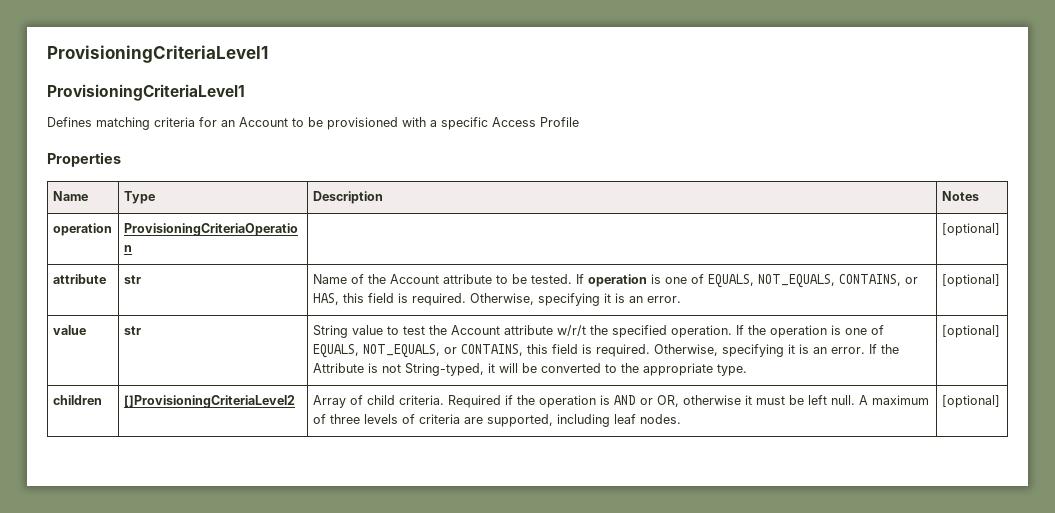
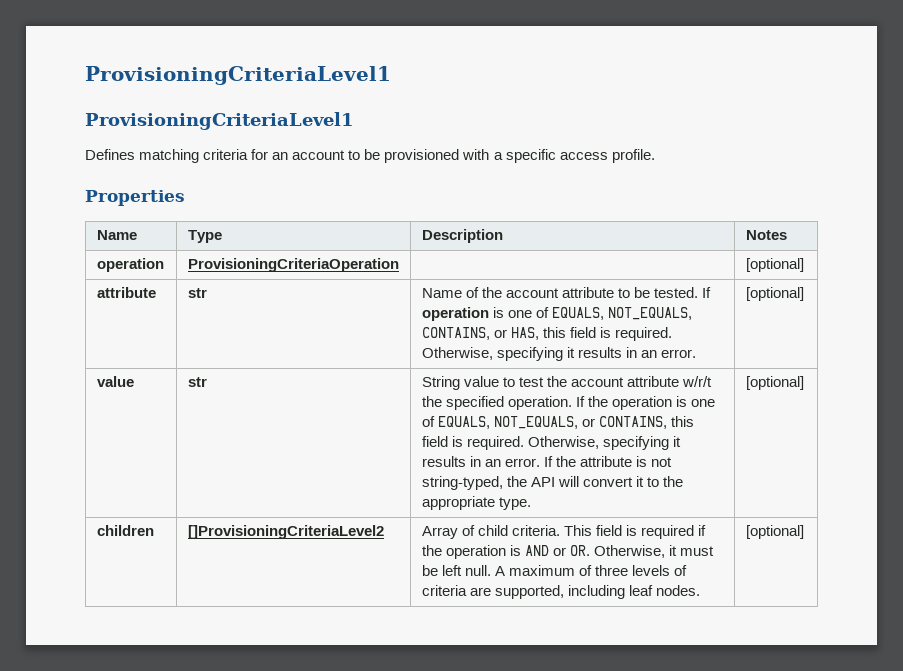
- Defines matching criteria for an Account to be provisioned with a specific Access Profile
+ Defines matching criteria for an account to be provisioned with a specific access profile.
- attribute | str | Name of the Account attribute to be tested. If operation is one of EQUALS, NOT_EQUALS, CONTAINS, or HAS, this field is required. Otherwise, specifying it is an error. | [optional]
+ attribute | str | Name of the account attribute to be tested. If operation is one of EQUALS, NOT_EQUALS, CONTAINS, or HAS, this field is required. Otherwise, specifying it results in an error. | [optional]
- String value to test the Account attribute w/r/t the specified operation.
+ String value to test the account attribute w/r/t the specified operation.
- If the operation is one of EQUALS, NOT_EQUALS, or CONTAINS, this field is required. Otherwise, specifying it is an error.
+ If the operation is one of EQUALS, NOT_EQUALS, or CONTAINS, this field is required. Otherwise, specifying it results in an error.
- If the Attribute is not String-typed, it will be converted to the appropriate type.
+ If the attribute is not string-typed, the API will convert it to the appropriate type.
- children | []ProvisioningCriteriaLevel2 | Array of child criteria. Required if the operation is AND or OR, otherwise it must be left null. A maximum of three levels of criteria are supported, including leaf nodes. | [optional]
+ children | []ProvisioningCriteriaLevel2 | Array of child criteria. This field is required if the operation is AND or OR. Otherwise, it must be left null. A maximum of three levels of criteria are supported, including leaf nodes. | [optional]

